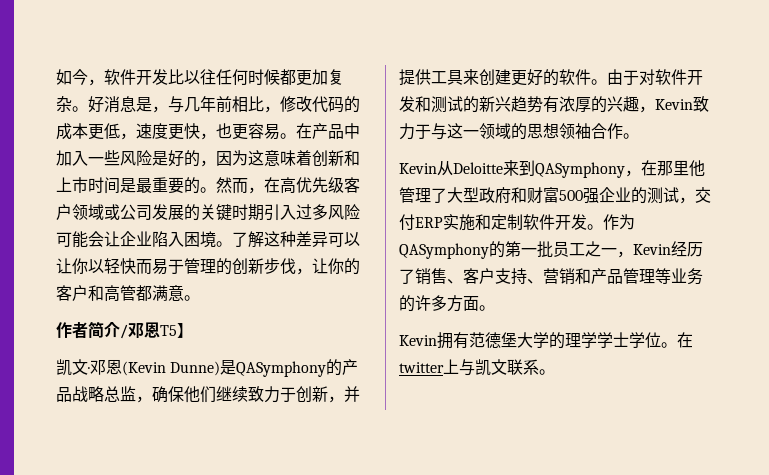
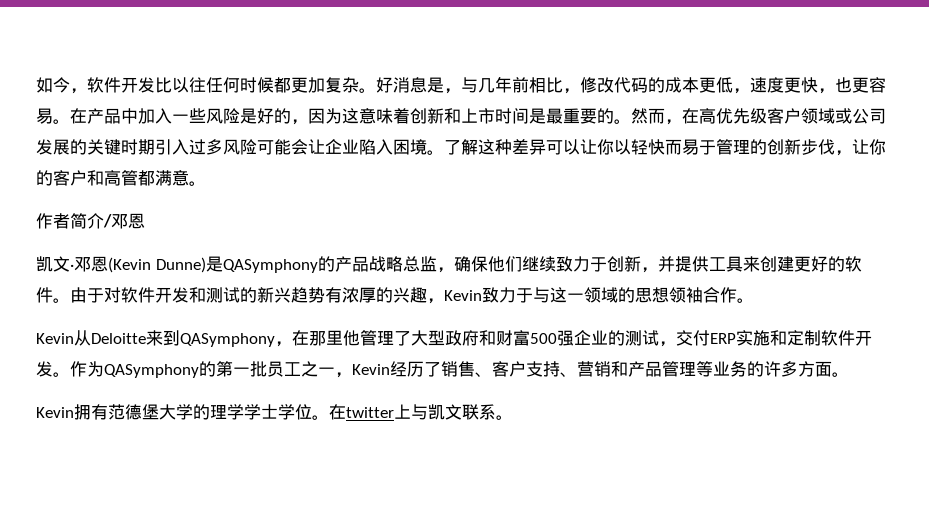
- 作者简介/邓恩T5】
+ 作者简介/邓恩

